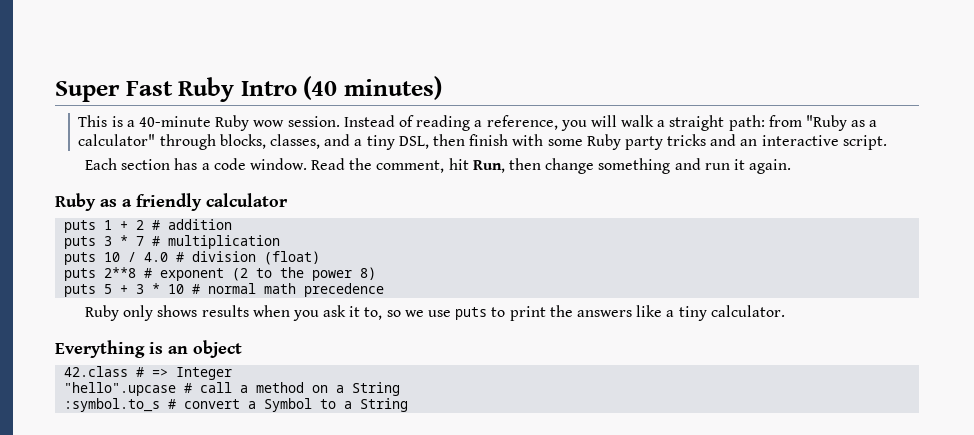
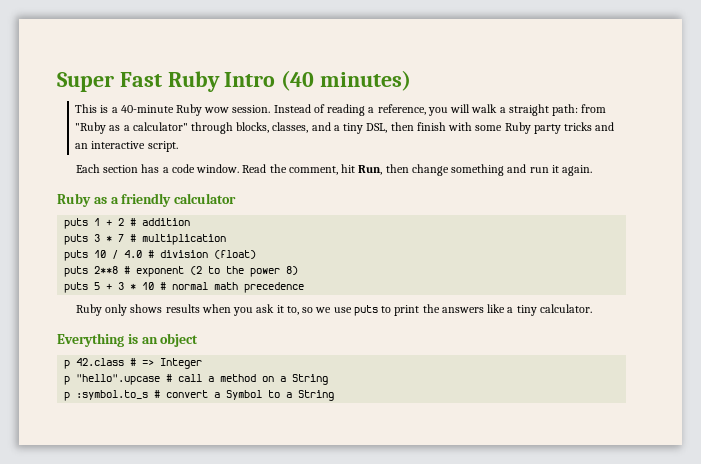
- 42.class # => Integer
+ p 42.class # => Integer
- "hello".upcase # call a method on a String
+ p "hello".upcase # call a method on a String
- :symbol.to_s # convert a Symbol to a String
+ p :symbol.to_s # convert a Symbol to a String

